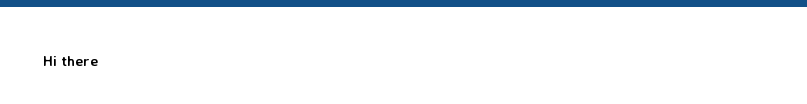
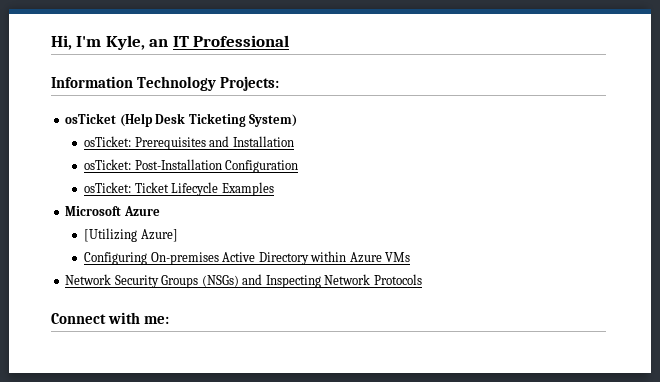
- Hi there
+ Hi, I'm Kyle, an IT Professional
+ Information Technology Projects:
+ osTicket (Help Desk Ticketing System)
+ osTicket: Prerequisites and Installation
+ osTicket: Post-Installation Configuration
+ osTicket: Ticket Lifecycle Examples
+ Microsoft Azure
+ [Utilizing Azure]
+ Configuring On-premises Active Directory within Azure VMs
+ Network Security Groups (NSGs) and Inspecting Network Protocols
+ Connect with me:

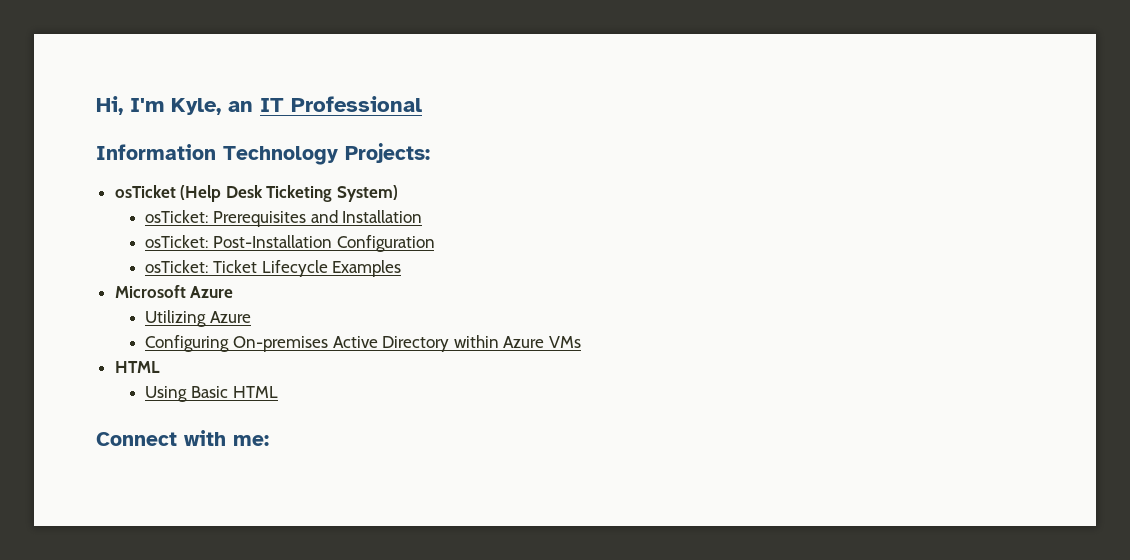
- [Utilizing Azure]
+ Utilizing Azure
  Configuring On-premises Active Directory within Azure VMs
- Network Security Groups (NSGs) and Inspecting Network Protocols
+ HTML
+ Using Basic HTML

